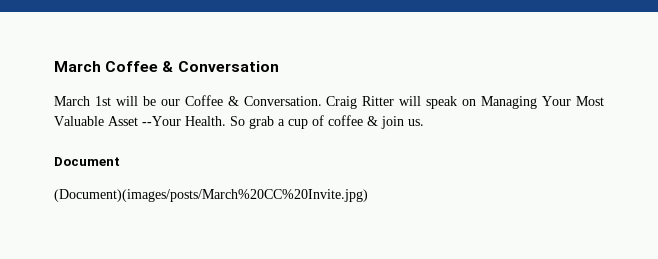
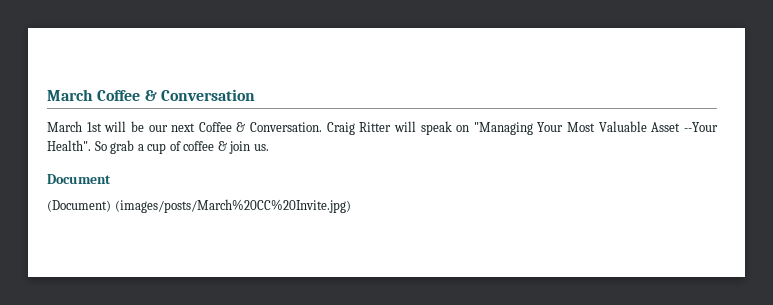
- March 1st will be our Coffee & Conversation.
+ March 1st will be our next Coffee & Conversation.
- Craig Ritter will speak on Managing Your Most Valuable Asset --Your Health.
+ Craig Ritter will speak on "Managing Your Most Valuable Asset --Your Health".
- (Document)(images/posts/March%20CC%20Invite.jpg)
+ (Document) (images/posts/March%20CC%20Invite.jpg)

